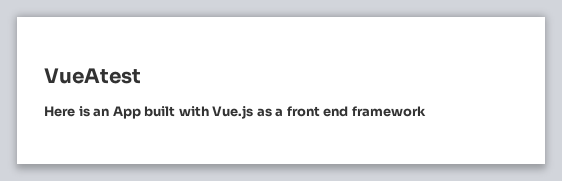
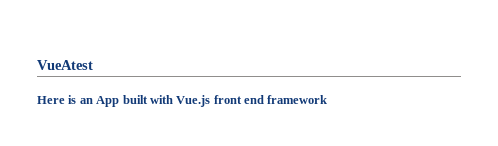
- Here is an App built with Vue.js as a front end framework
+ Here is an App built with Vue.js front end framework

